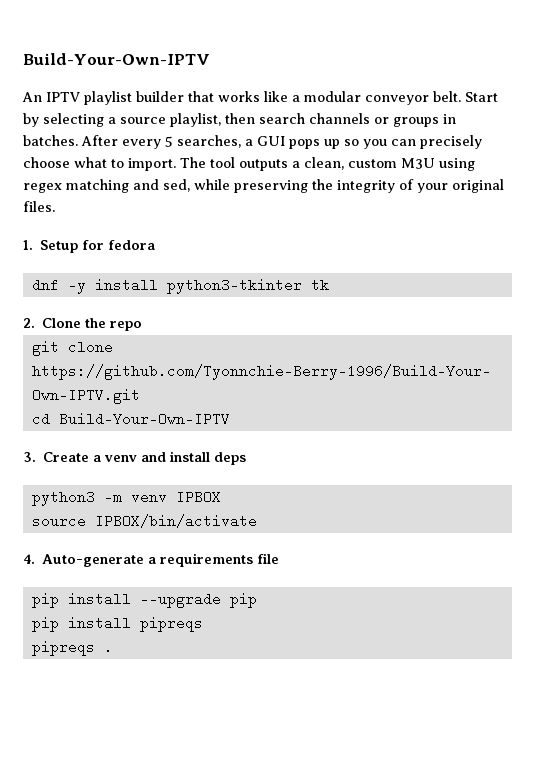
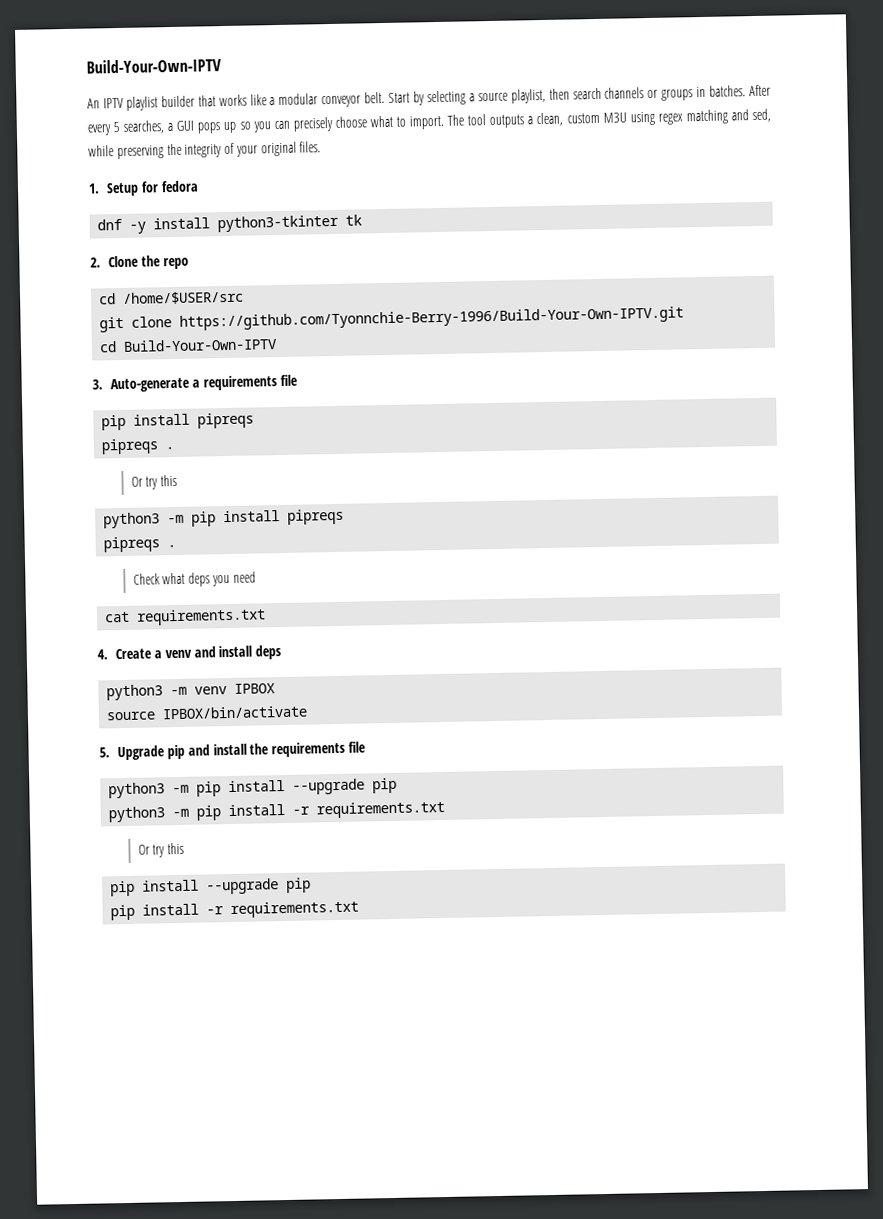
+ cd /home/$USER/src
- 3. Create a venv and install deps
+ 3. Auto-generate a requirements file
+ pip install pipreqs
+ pipreqs .
+ Or try this
+ python3 -m pip install pipreqs
+ pipreqs .
+ Check what deps you need
+ cat requirements.txt
+ 4. Create a venv and install deps
- 4. Auto-generate a requirements file
+ 5. Upgrade pip and install the requirements file
+ python3 -m pip install --upgrade pip
+ python3 -m pip install -r requirements.txt
+ Or try this
  pip install --upgrade pip
- pip install pipreqs
- pipreqs .
+ pip install -r requirements.txt

